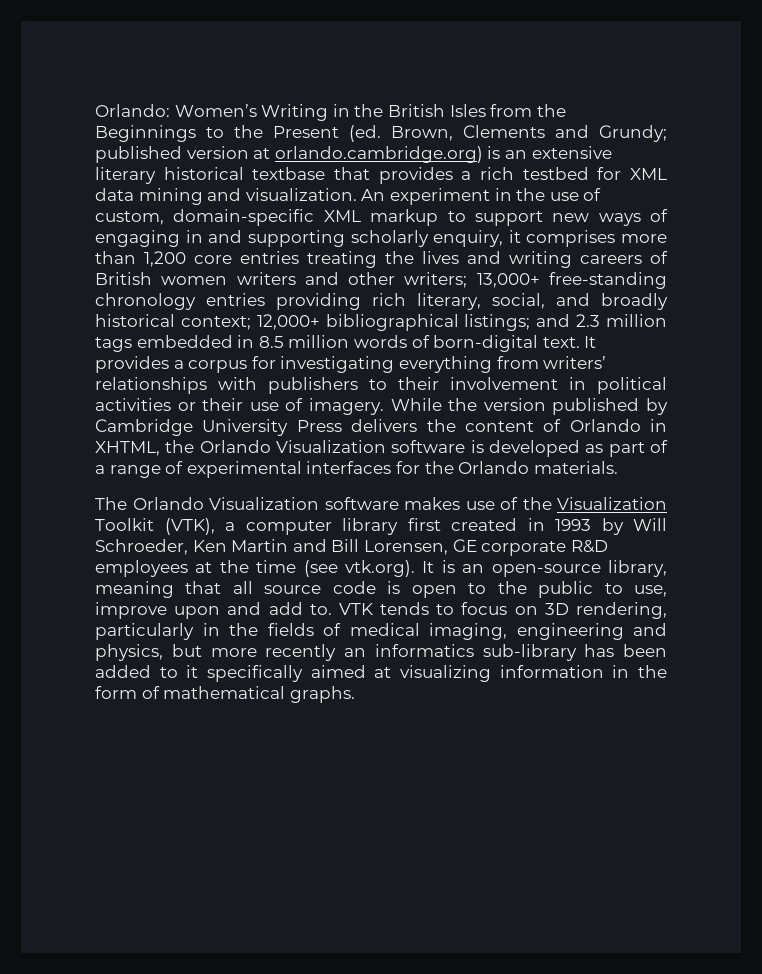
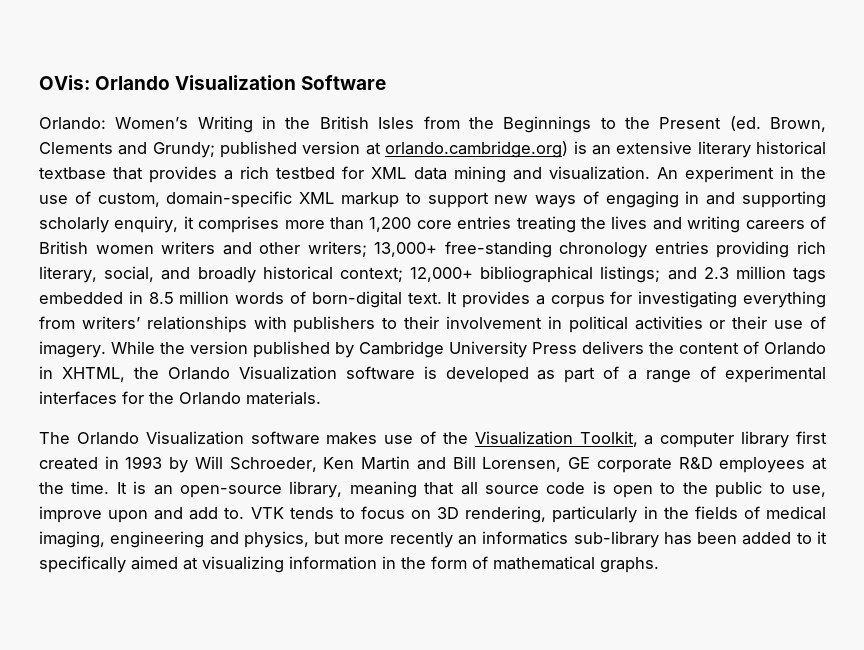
+ OVis: Orlando Visualization Software
- The Orlando Visualization software makes use of the Visualization Toolkit (VTK), a computer library first created in 1993 by Will Schroeder, Ken Martin and Bill Lorensen, GE corporate R&D employees at the time (see vtk.org). It is an open-source library, meaning that all source code is open to the public to use, improve upon and add to.
+ The Orlando Visualization software makes use of the Visualization Toolkit, a computer library first created in 1993 by Will Schroeder, Ken Martin and Bill Lorensen, GE corporate R&D employees at the time. It is an open-source library, meaning that all source code is open to the public to use, improve upon and add to.

